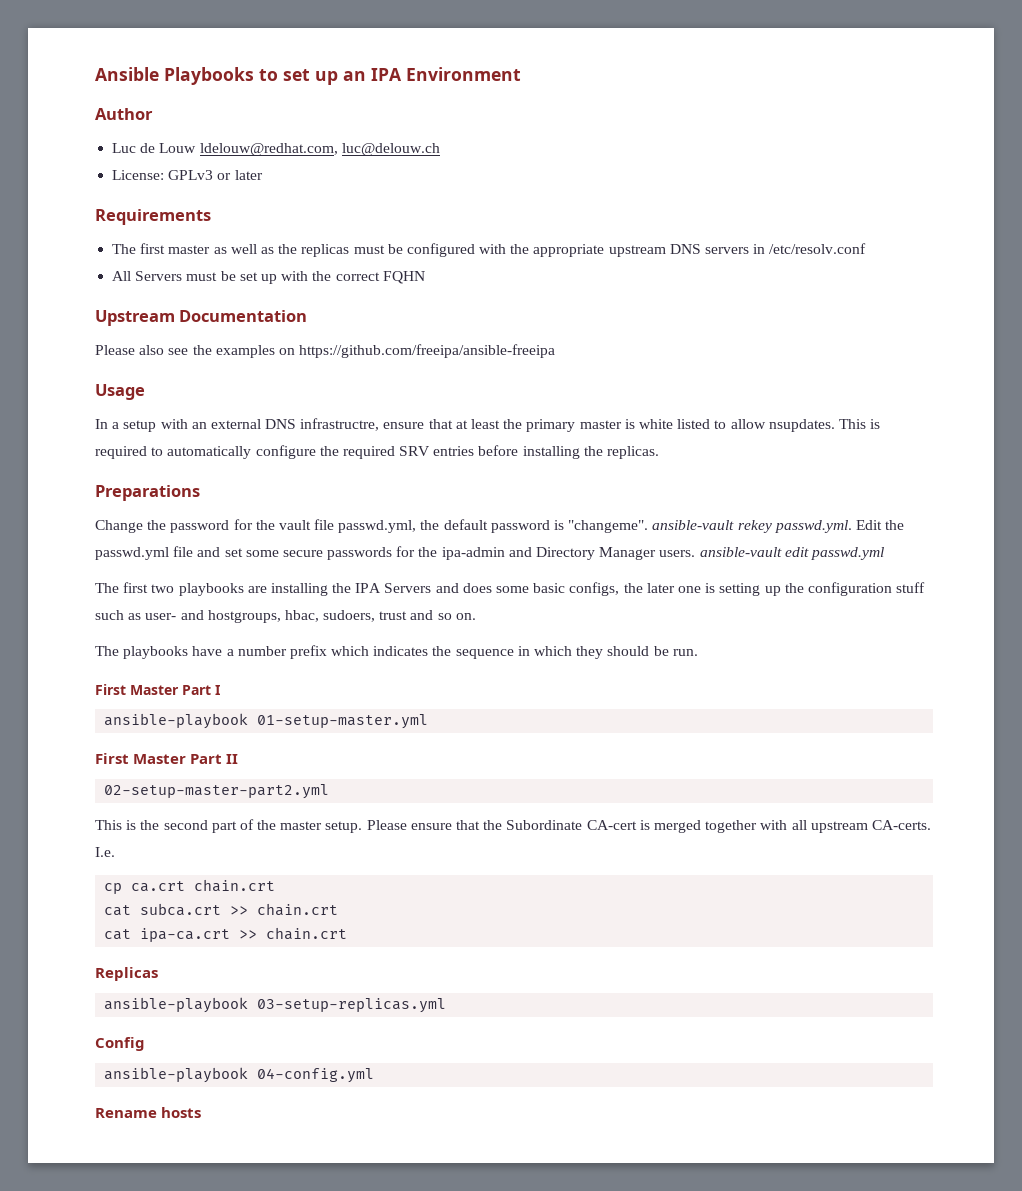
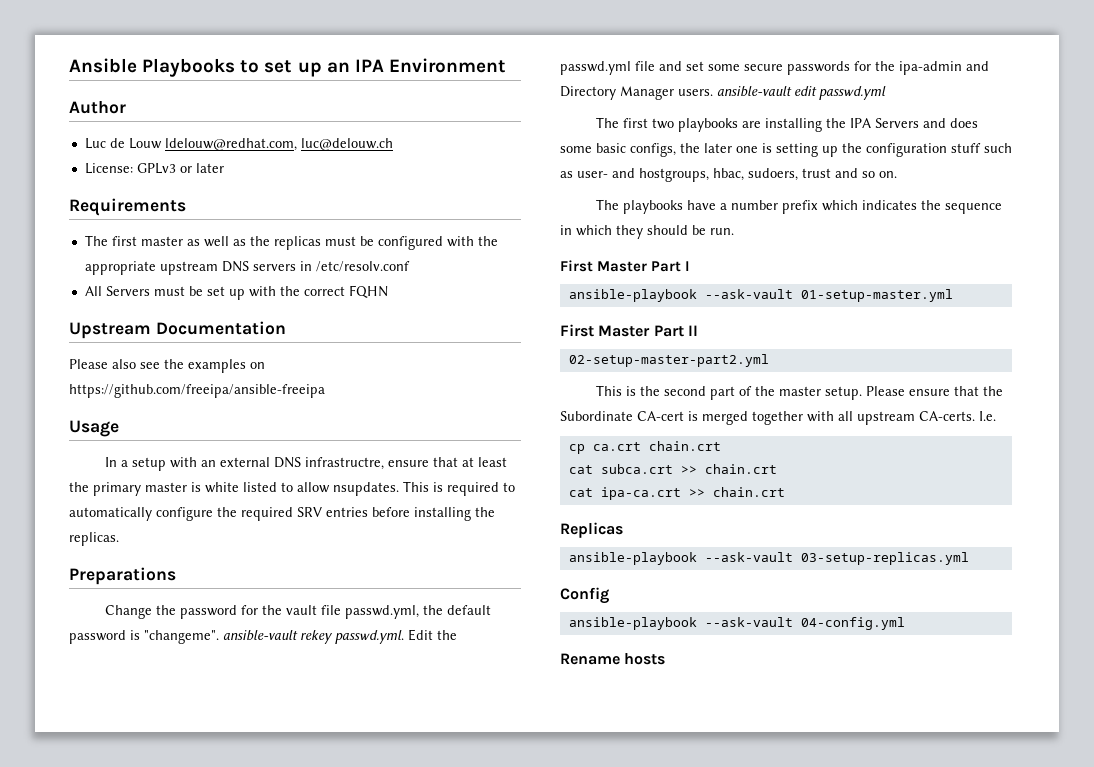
- ansible-playbook 01-setup-master.yml
+ ansible-playbook --ask-vault 01-setup-master.yml
- ansible-playbook 03-setup-replicas.yml
+ ansible-playbook --ask-vault 03-setup-replicas.yml
- ansible-playbook 04-config.yml
+ ansible-playbook --ask-vault 04-config.yml

